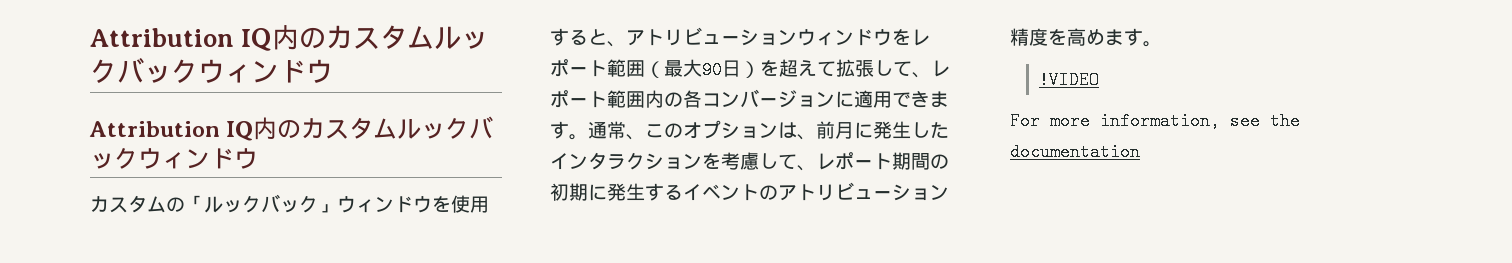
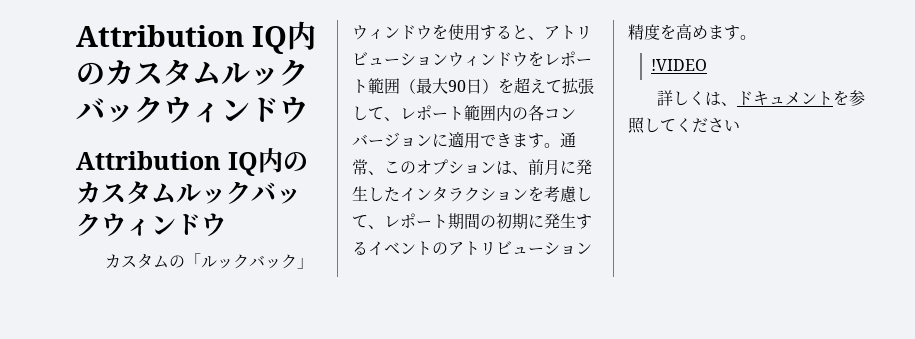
- For more information, see the documentation
+ 詳しくは、ドキュメントを参照してください

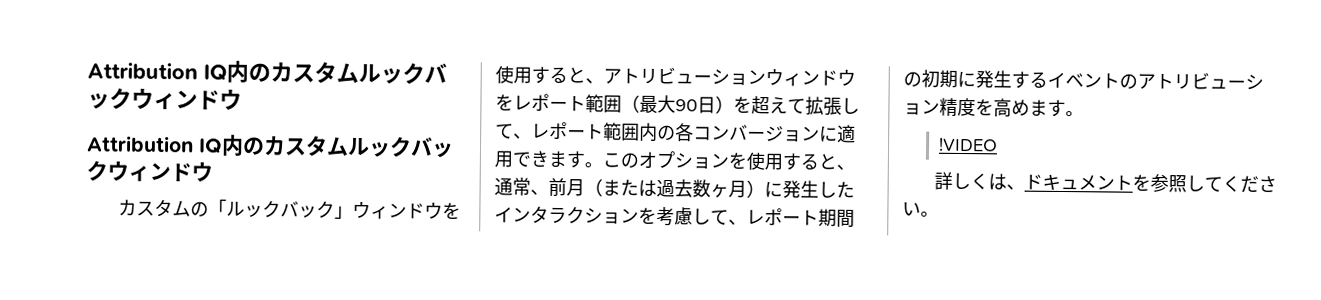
- 通常、このオプションは、前月に発生したインタラクションを考慮して、レポート期間の初期に発生するイベントのアトリビューション精度を高めます。
+ このオプションを使用すると、通常、前月（または過去数ヶ月）に発生したインタラクションを考慮して、レポート期間の初期に発生するイベントのアトリビューション精度を高めます。
- 詳しくは、ドキュメントを参照してください
+ 詳しくは、ドキュメントを参照してください。

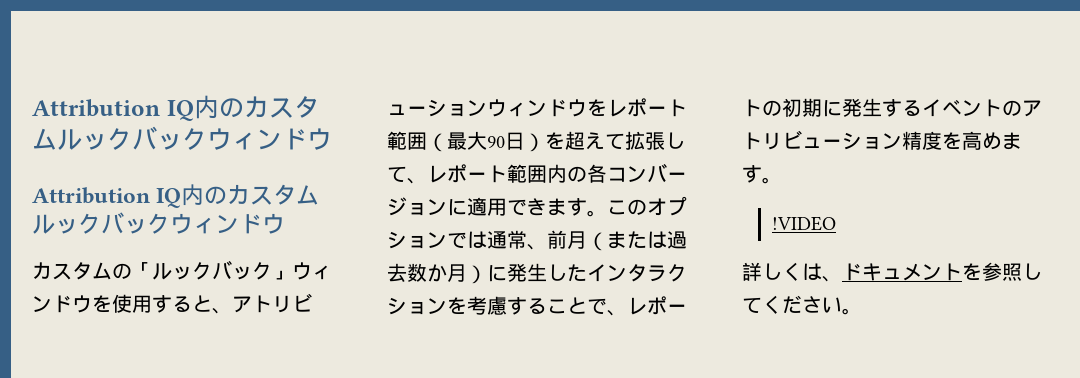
- このオプションを使用すると、通常、前月（または過去数ヶ月）に発生したインタラクションを考慮して、レポート期間の初期に発生するイベントのアトリビューション精度を高めます。
+ このオプションでは通常、前月（または過去数か月）に発生したインタラクションを考慮することで、レポートの初期に発生するイベントのアトリビューション精度を高めます。

